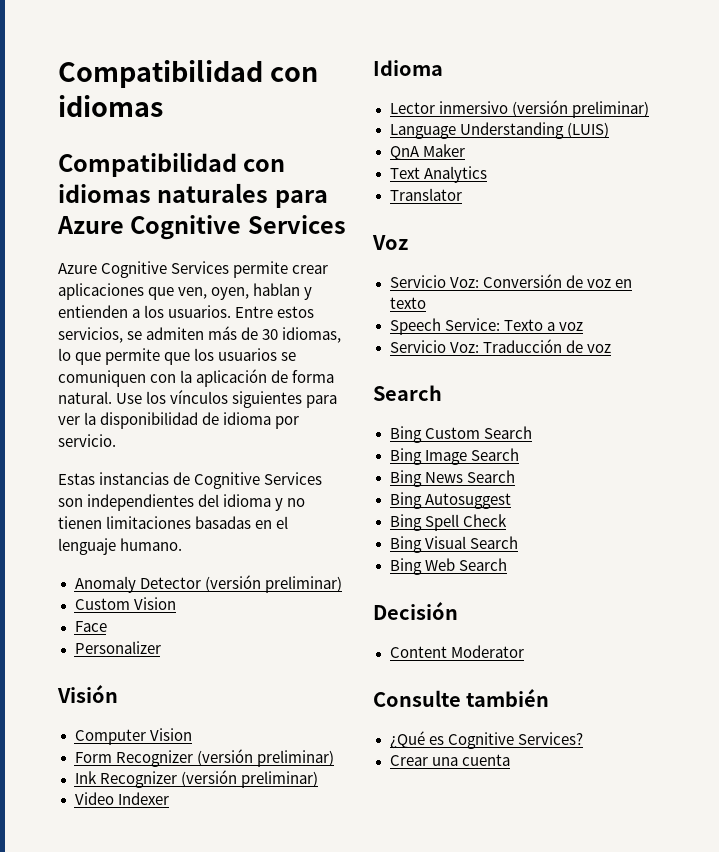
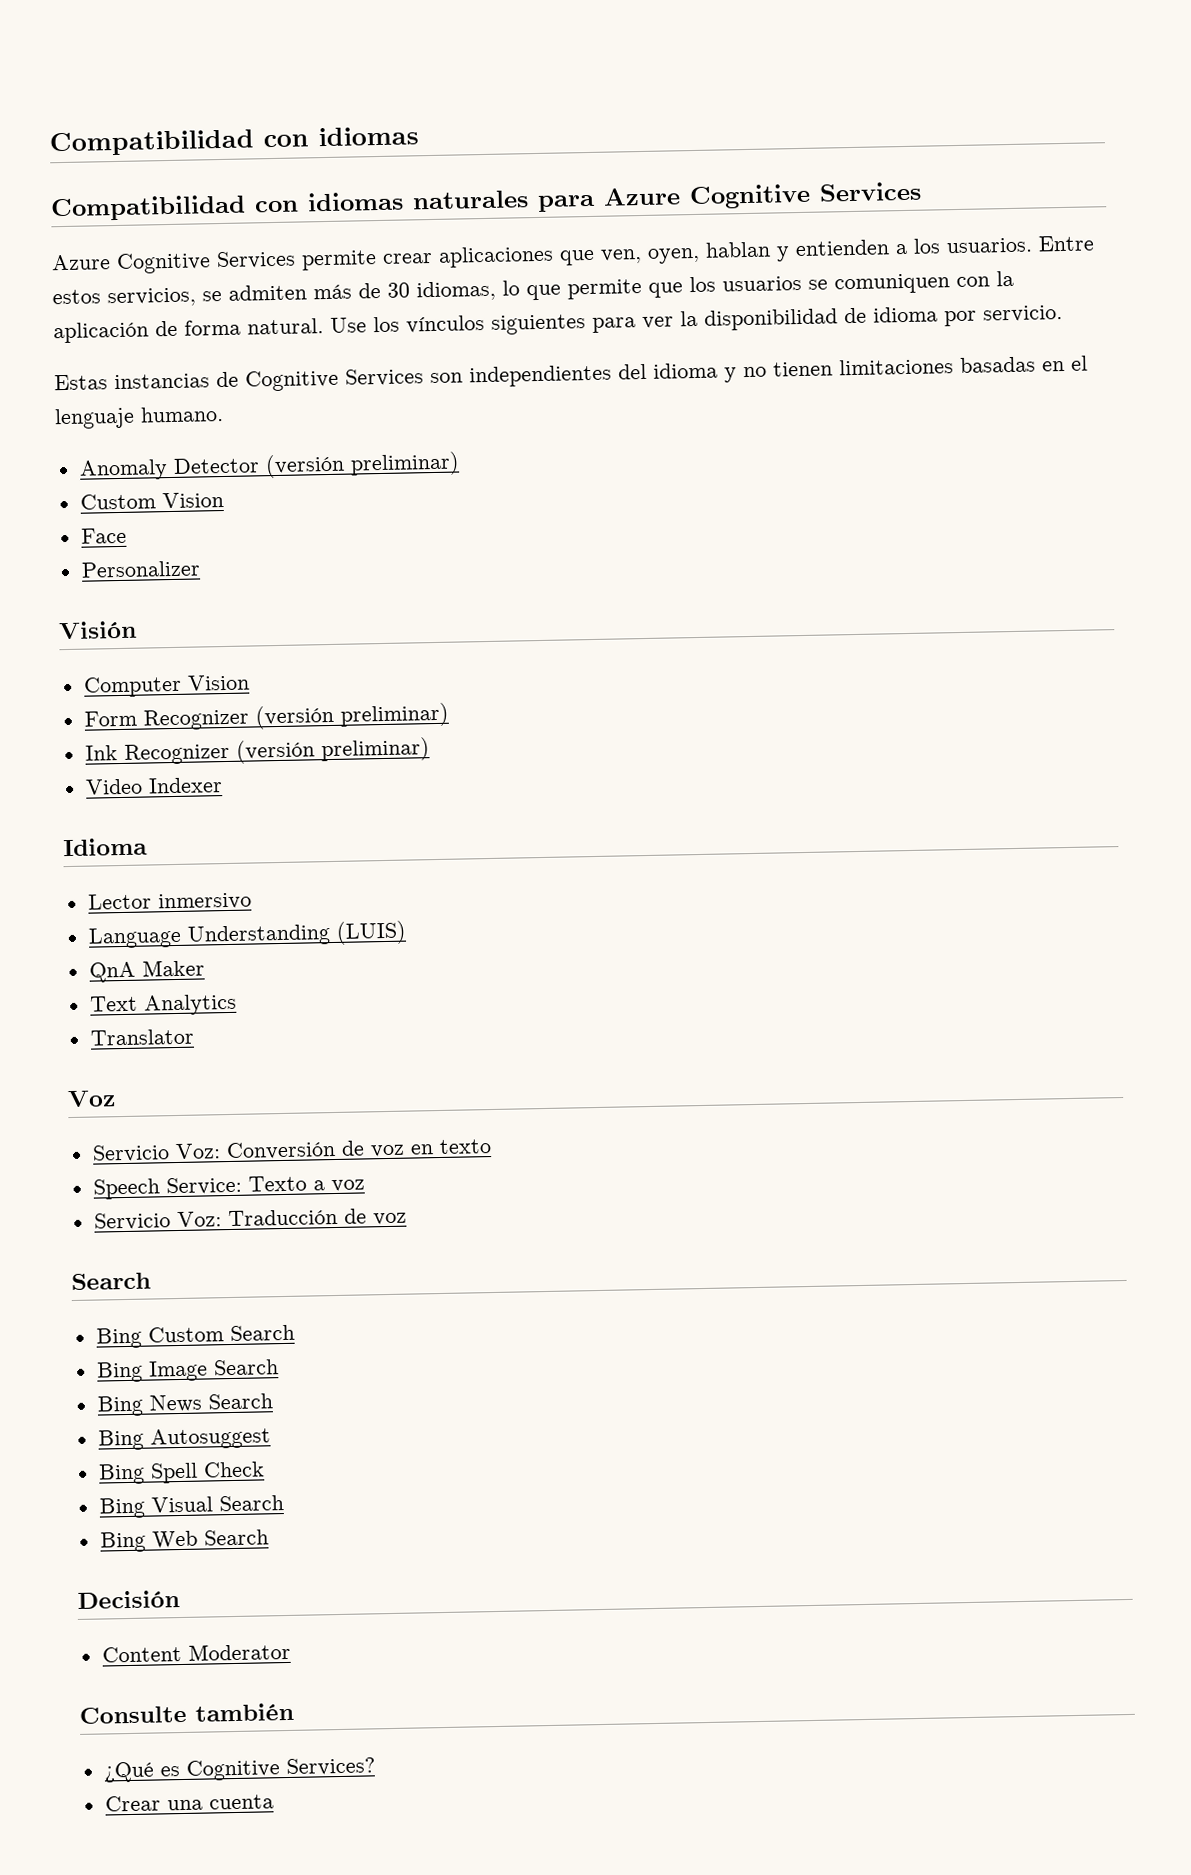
- Lector inmersivo (versión preliminar)
+ Lector inmersivo

